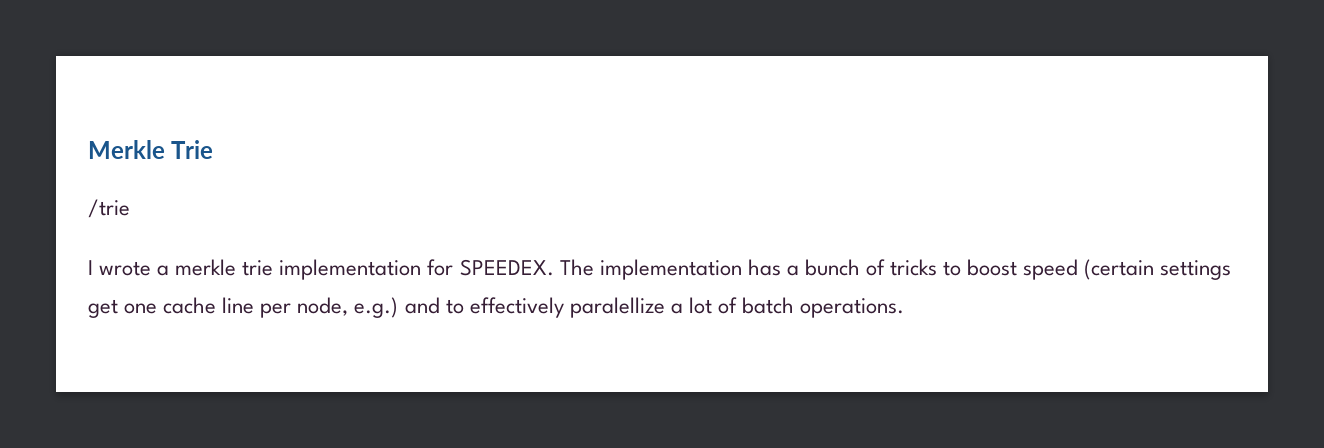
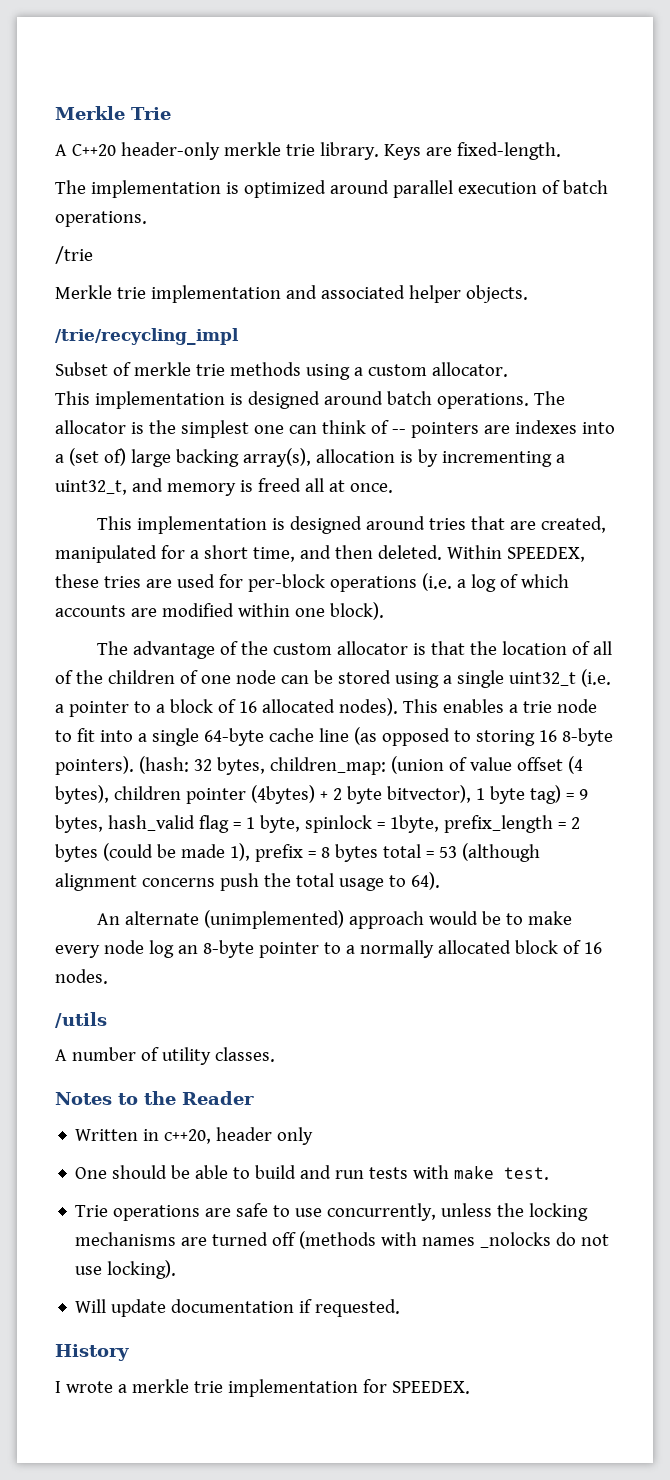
+ A C++20 header-only merkle trie library. Keys are fixed-length.
+ The implementation is optimized around parallel execution of batch operations.
  /trie
+ Merkle trie implementation and associated helper objects.
+ /trie/recycling_impl
+ Subset of merkle trie methods using a custom allocator.
+ This implementation is designed around batch operations. The allocator is the simplest one can think of -- pointers are indexes into a (set of) large backing array(s), allocation is by incrementing a uint32_t, and memory is freed all at once.
+ This implementation is designed around tries that are created, manipulated for a short time, and then deleted. Within SPEEDEX, these tries are used for per-block operations (i.e. a log of which accounts are modified within one block).
+ The advantage of the custom allocator is that the location of all of the children of one node can be stored using a single uint32_t (i.e. a pointer to a block of 16 allocated nodes). This enables a trie node to fit into a single 64-byte cache line (as opposed to storing 16 8-byte pointers). (hash: 32 bytes, children_map: (union of value offset (4 bytes), children pointer (4bytes) + 2 byte bitvector), 1 byte tag) = 9 bytes, hash_valid flag = 1 byte, spinlock = 1byte, prefix_length = 2 bytes (could be made 1), prefix = 8 bytes total = 53 (although alignment concerns push the total usage to 64).
+ An alternate (unimplemented) approach would be to make every node log an 8-byte pointer to a normally allocated block of 16 nodes.
+ /utils
+ A number of utility classes.
+ Notes to the Reader
+ Written in c++20, header only
+ One should be able to build and run tests with make test.
+ Trie operations are safe to use concurrently, unless the locking mechanisms are turned off (methods with names _nolocks do not use locking).
+ Will update documentation if requested.
+ History
- The implementation has a bunch of tricks to boost speed (certain settings get one cache line per node, e.g.) and to effectively paralellize a lot of batch operations.

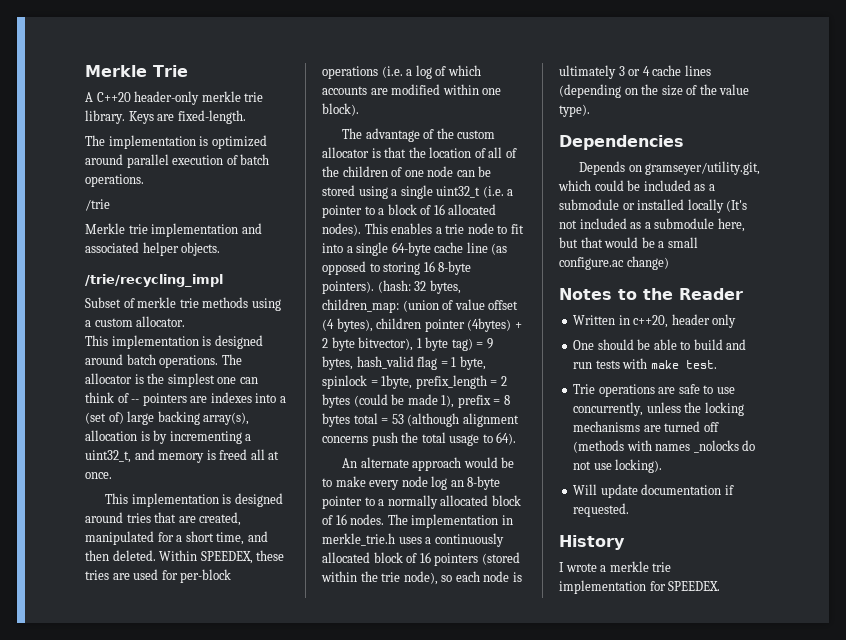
- An alternate (unimplemented) approach would be to make every node log an 8-byte pointer to a normally allocated block of 16 nodes.
- /utils
- A number of utility classes.
+ An alternate approach would be to make every node log an 8-byte pointer to a normally allocated block of 16 nodes. The implementation in merkle_trie.h uses a continuously allocated block of 16 pointers (stored within the trie node), so each node is ultimately 3 or 4 cache lines (depending on the size of the value type).
+ Dependencies
+ Depends on gramseyer/utility.git, which could be included as a submodule or installed locally (It's not included as a submodule here, but that would be a small configure.ac change)

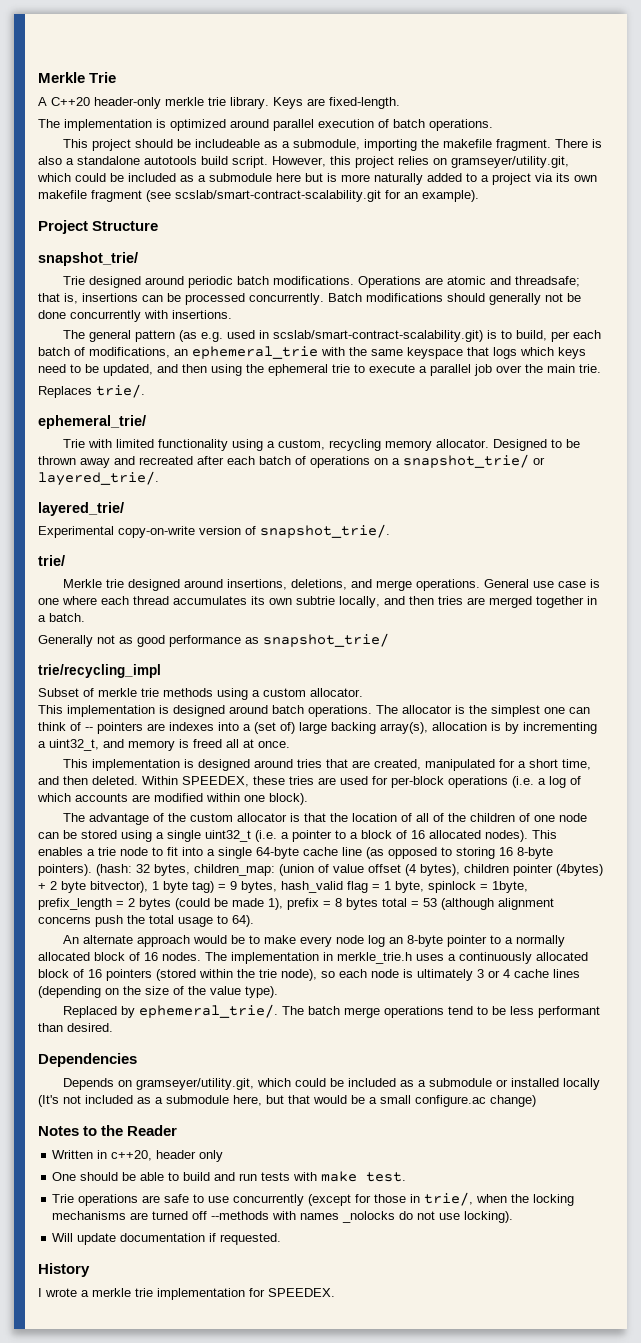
- /trie
- Merkle trie implementation and associated helper objects.
- /trie/recycling_impl
+ This project should be includeable as a submodule, importing the makefile fragment. There is also a standalone autotools build script. However, this project relies on gramseyer/utility.git, which could be included as a submodule here but is more naturally added to a project via its own makefile fragment (see scslab/smart-contract-scalability.git for an example).
+ Project Structure
+ snapshot_trie/
+ Trie designed around periodic batch modifications. Operations are atomic and threadsafe; that is, insertions can be processed concurrently. Batch modifications should generally not be done concurrently with insertions.
+ The general pattern (as e.g. used in scslab/smart-contract-scalability.git) is to build, per each batch of modifications, an ephemeral_trie with the same keyspace that logs which keys need to be updated, and then using the ephemeral trie to execute a parallel job over the main trie.
+ Replaces trie/.
+ ephemeral_trie/
+ Trie with limited functionality using a custom, recycling memory allocator. Designed to be thrown away and recreated after each batch of operations on a snapshot_trie/ or layered_trie/.
+ layered_trie/
+ Experimental copy-on-write version of snapshot_trie/.
+ trie/
+ Merkle trie designed around insertions, deletions, and merge operations. General use case is one where each thread accumulates its own subtrie locally, and then tries are merged together in a batch.
+ Generally not as good performance as snapshot_trie/
+ trie/recycling_impl
+ Replaced by ephemeral_trie/. The batch merge operations tend to be less performant than desired.
- Trie operations are safe to use concurrently, unless the locking mechanisms are turned off (methods with names _nolocks do not use locking).
+ Trie operations are safe to use concurrently (except for those in trie/, when the locking mechanisms are turned off --methods with names _nolocks do not use locking).

